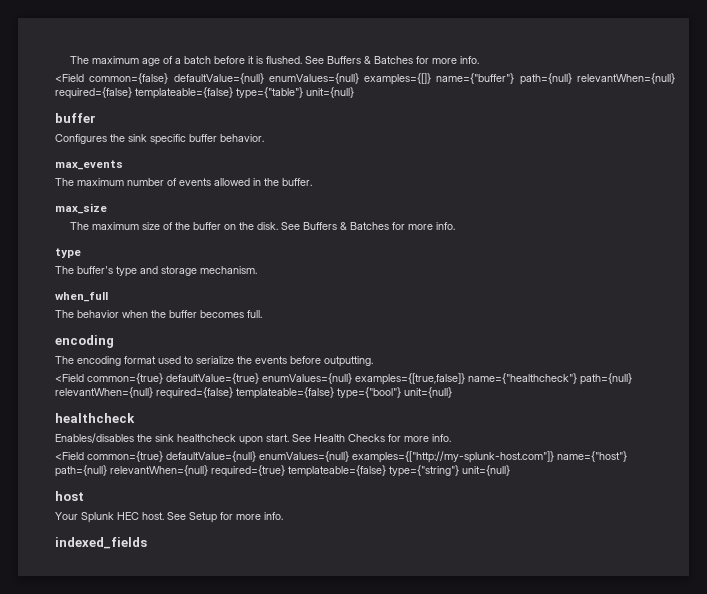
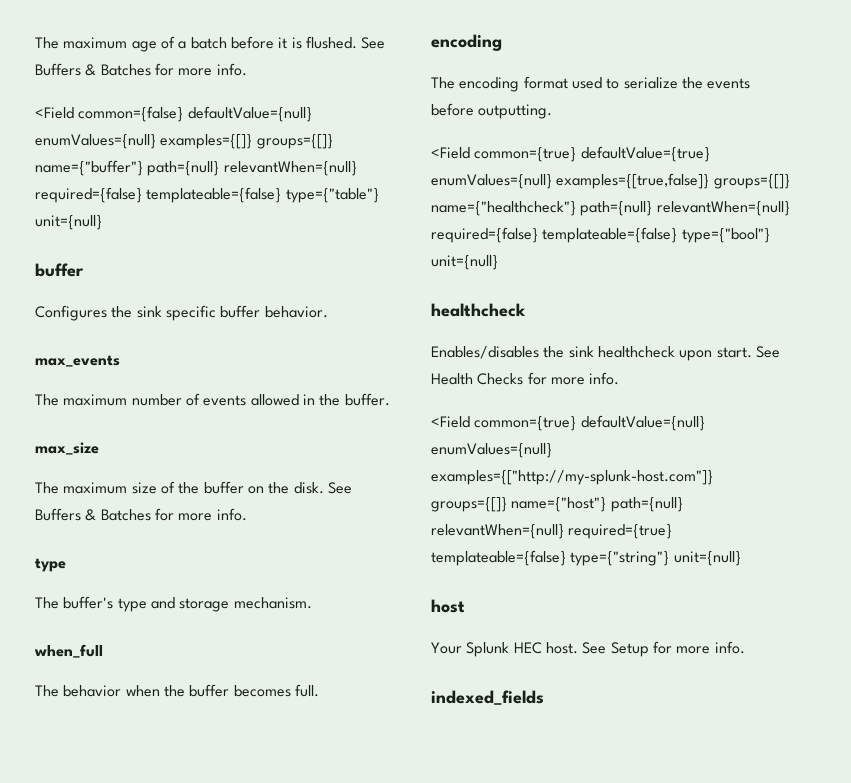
- <Field common={false} defaultValue={null} enumValues={null} examples={[]} name={"buffer"} path={null} relevantWhen={null} required={false} templateable={false} type={"table"} unit={null}
+ <Field common={false} defaultValue={null} enumValues={null} examples={[]} groups={[]} name={"buffer"} path={null} relevantWhen={null} required={false} templateable={false} type={"table"} unit={null}
- <Field common={true} defaultValue={true} enumValues={null} examples={[true,false]} name={"healthcheck"} path={null} relevantWhen={null} required={false} templateable={false} type={"bool"} unit={null}
+ <Field common={true} defaultValue={true} enumValues={null} examples={[true,false]} groups={[]} name={"healthcheck"} path={null} relevantWhen={null} required={false} templateable={false} type={"bool"} unit={null}
- <Field common={true} defaultValue={null} enumValues={null} examples={["http://my-splunk-host.com"]} name={"host"} path={null} relevantWhen={null} required={true} templateable={false} type={"string"} unit={null}
+ <Field common={true} defaultValue={null} enumValues={null} examples={["http://my-splunk-host.com"]} groups={[]} name={"host"} path={null} relevantWhen={null} required={true} templateable={false} type={"string"} unit={null}

